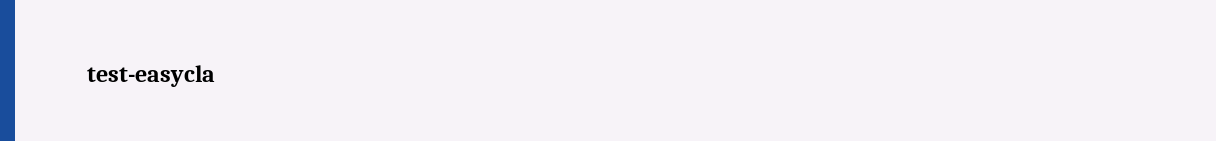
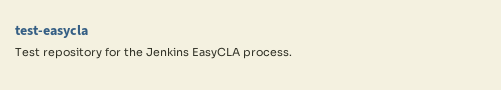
+ Test repository for the Jenkins EasyCLA process.

